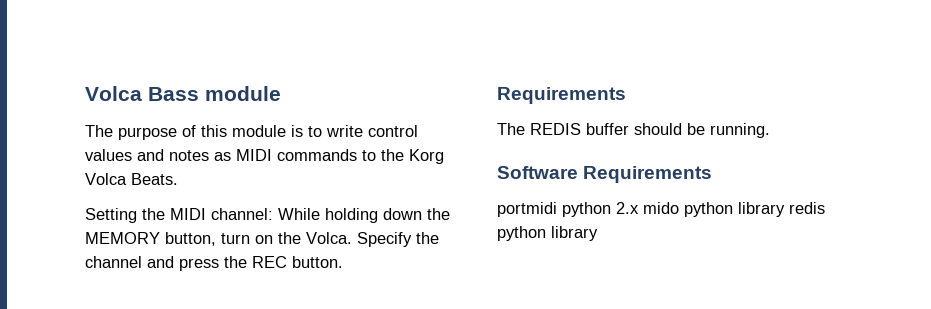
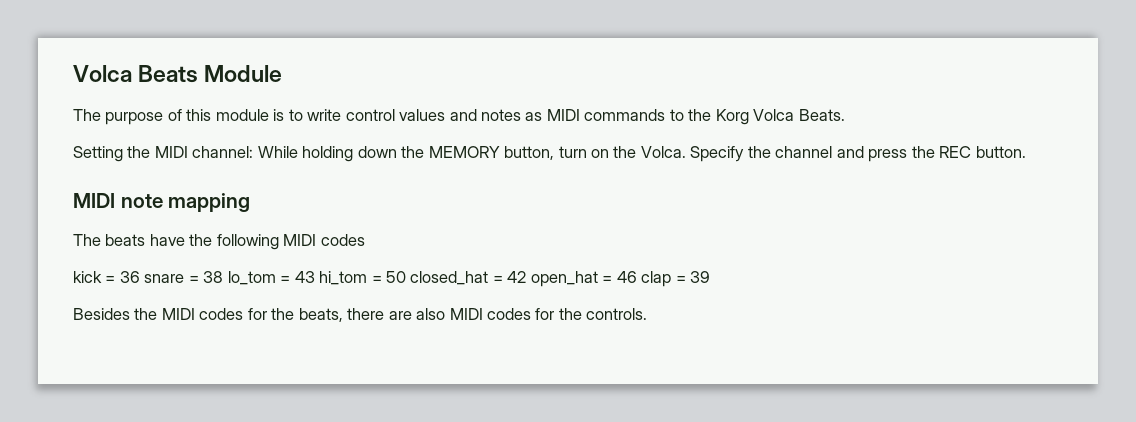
- Volca Bass module
+ Volca Beats Module
  Specify the channel and press the REC button.
- Requirements
- The REDIS buffer should be running.
- Software Requirements
- portmidi python 2.x mido python library redis python library
+ MIDI note mapping
+ The beats have the following MIDI codes
+ kick = 36 snare = 38 lo_tom = 43 hi_tom = 50 closed_hat = 42 open_hat = 46 clap = 39
+ Besides the MIDI codes for the beats, there are also MIDI codes for the controls.

